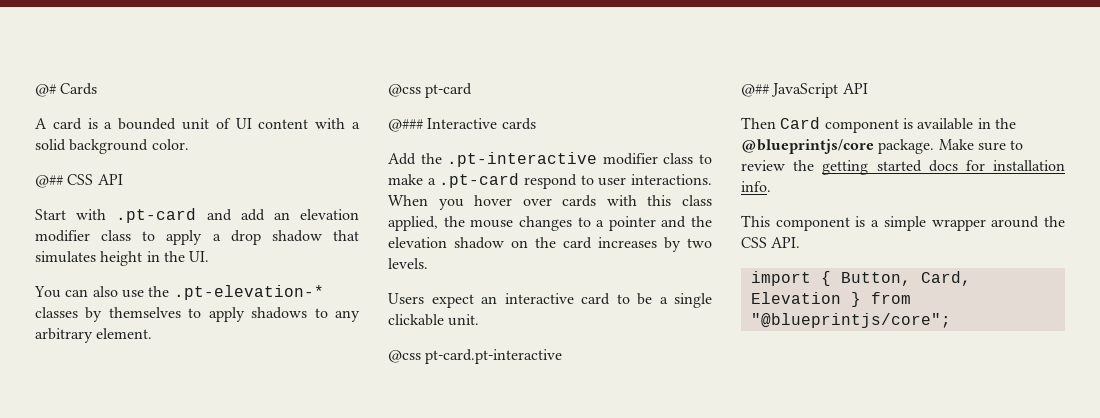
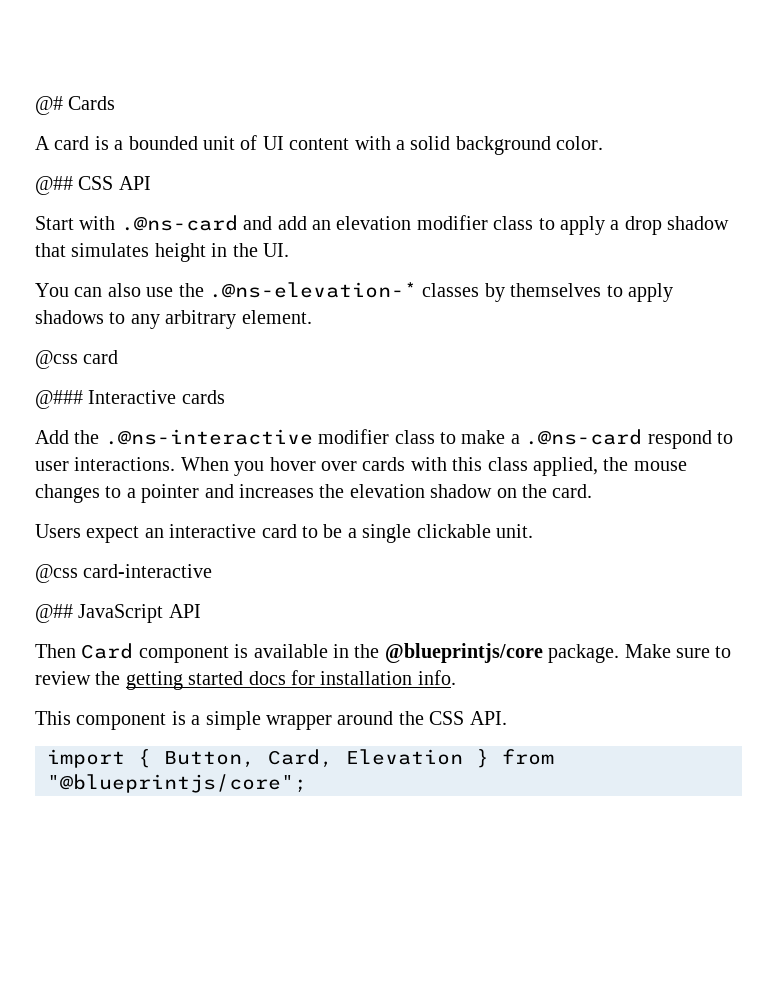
- Start with .pt-card and add an elevation modifier class to apply a drop shadow that simulates height in the UI.
+ Start with .@ns-card and add an elevation modifier class to apply a drop shadow that simulates height in the UI.
- You can also use the .pt-elevation-* classes by themselves to apply shadows to any arbitrary element.
+ You can also use the .@ns-elevation-* classes by themselves to apply shadows to any arbitrary element.
- @css pt-card
+ @css card
- Add the .pt-interactive modifier class to make a .pt-card respond to user interactions.
+ Add the .@ns-interactive modifier class to make a .@ns-card respond to user interactions.
- When you hover over cards with this class applied, the mouse changes to a pointer and the elevation shadow on the card increases by two levels.
+ When you hover over cards with this class applied, the mouse changes to a pointer and increases the elevation shadow on the card.
- @css pt-card.pt-interactive
+ @css card-interactive

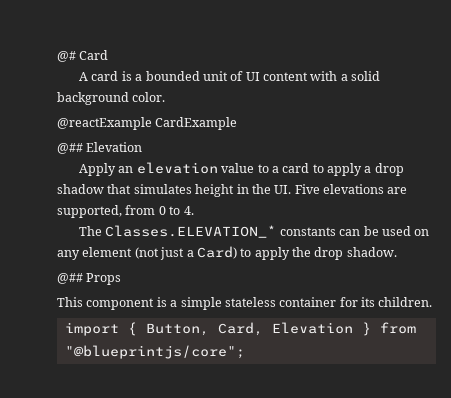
- @# Cards
+ @# Card
- @## CSS API
- Start with .@ns-card and add an elevation modifier class to apply a drop shadow that simulates height in the UI.
- You can also use the .@ns-elevation-* classes by themselves to apply shadows to any arbitrary element.
- @css card
- @### Interactive cards
- Add the .@ns-interactive modifier class to make a .@ns-card respond to user interactions. When you hover over cards with this class applied, the mouse changes to a pointer and increases the elevation shadow on the card.
- Users expect an interactive card to be a single clickable unit.
- @css card-interactive
- @## JavaScript API
- Then Card component is available in the @blueprintjs/core package. Make sure to review the getting started docs for installation info.
+ @reactExample CardExample
+ @## Elevation
+ Apply an elevation value to a card to apply a drop shadow that simulates height in the UI. Five elevations are supported, from 0 to 4.
+ The Classes.ELEVATION_* constants can be used on any element (not just a Card) to apply the drop shadow.
+ @## Props
- This component is a simple wrapper around the CSS API.
+ This component is a simple stateless container for its children.

